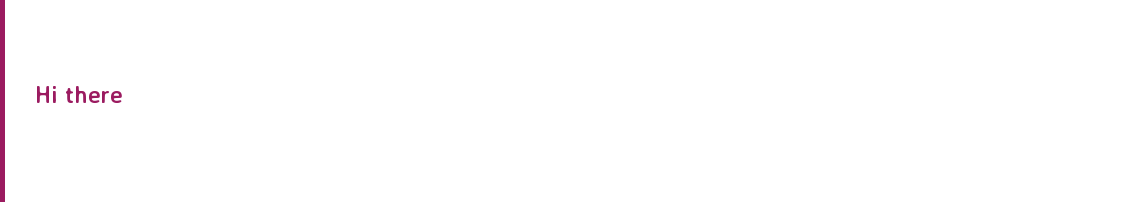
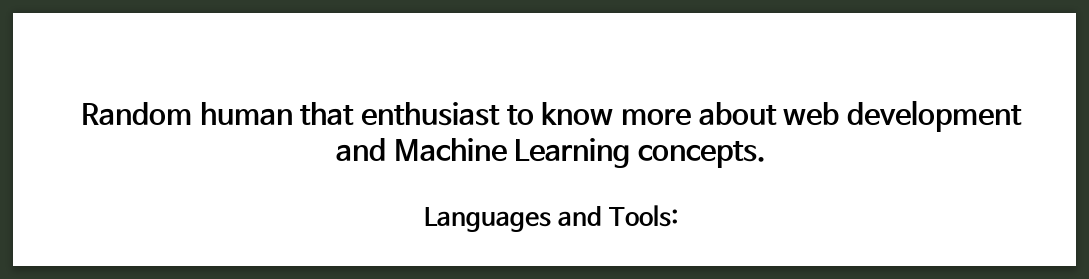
- Hi there
+ Random human that enthusiast to know more about web development and Machine Learning concepts.
+ Languages and Tools:

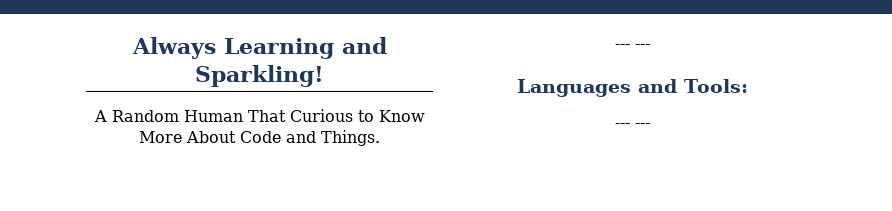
- Random human that enthusiast to know more about web development and Machine Learning concepts.
+ Always Learning and Sparkling!
+ A Random Human That Curious to Know More About Code and Things.
+ --- ---
  Languages and Tools:
+ --- ---

